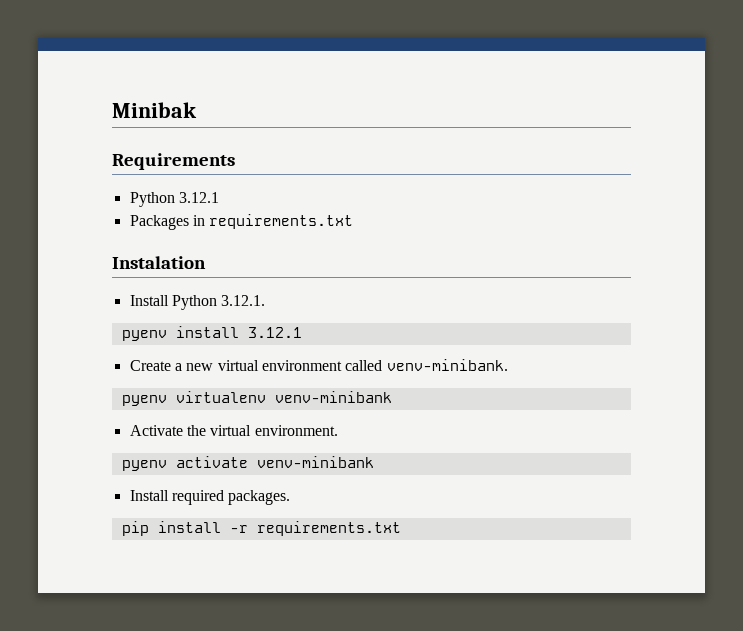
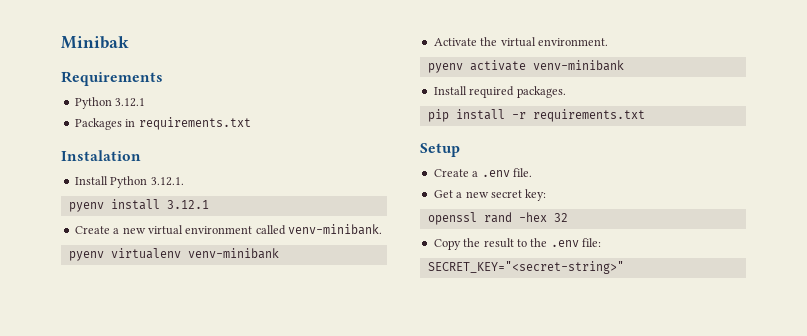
+ Setup
+ Create a .env file.
+ Get a new secret key:
+ openssl rand -hex 32
+ Copy the result to the .env file:
+ SECRET_KEY="<secret-string>"

